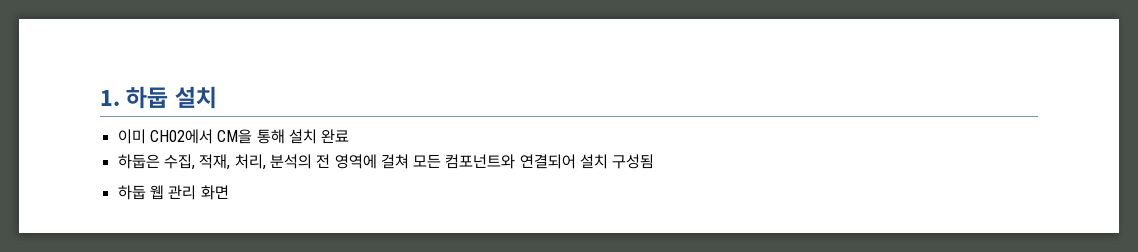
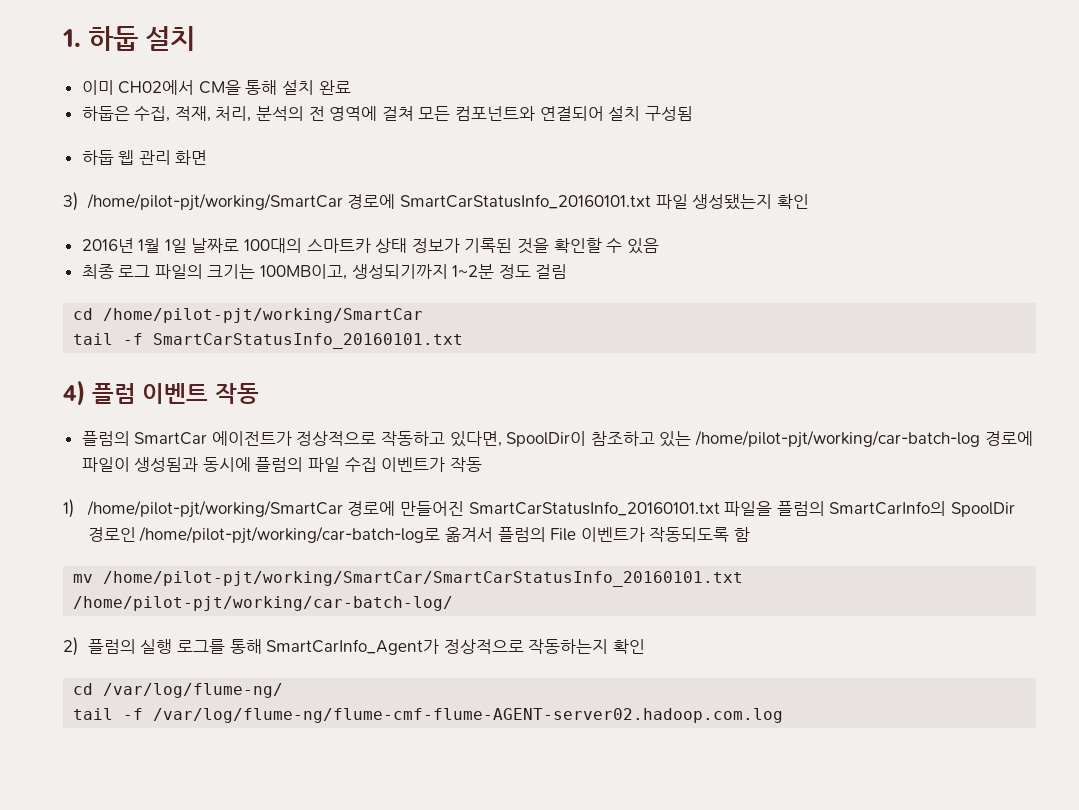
+ 3) /home/pilot-pjt/working/SmartCar 경로에 SmartCarStatusInfo_20160101.txt 파일 생성됐는지 확인
+ 2016년 1월 1일 날짜로 100대의 스마트카 상태 정보가 기록된 것을 확인할 수 있음
+ 최종 로그 파일의 크기는 100MB이고, 생성되기까지 1~2분 정도 걸림
+ cd /home/pilot-pjt/working/SmartCar
+ tail -f SmartCarStatusInfo_20160101.txt
+ 4) 플럼 이벤트 작동
+ 플럼의 SmartCar 에이전트가 정상적으로 작동하고 있다면, SpoolDir이 참조하고 있는 /home/pilot-pjt/working/car-batch-log 경로에 파일이 생성됨과 동시에 플럼의 파일 수집 이벤트가 작동
+ 1) /home/pilot-pjt/working/SmartCar 경로에 만들어진 SmartCarStatusInfo_20160101.txt 파일을 플럼의 SmartCarInfo의 SpoolDir 경로인 /home/pilot-pjt/working/car-batch-log로 옮겨서 플럼의 File 이벤트가 작동되도록 함
+ mv /home/pilot-pjt/working/SmartCar/SmartCarStatusInfo_20160101.txt /home/pilot-pjt/working/car-batch-log/
+ 2) 플럼의 실행 로그를 통해 SmartCarInfo_Agent가 정상적으로 작동하는지 확인
+ cd /var/log/flume-ng/
+ tail -f /var/log/flume-ng/flume-cmf-flume-AGENT-server02.hadoop.com.log

